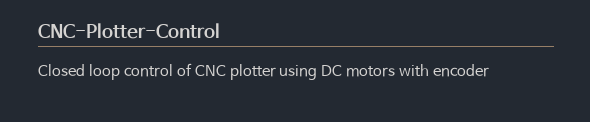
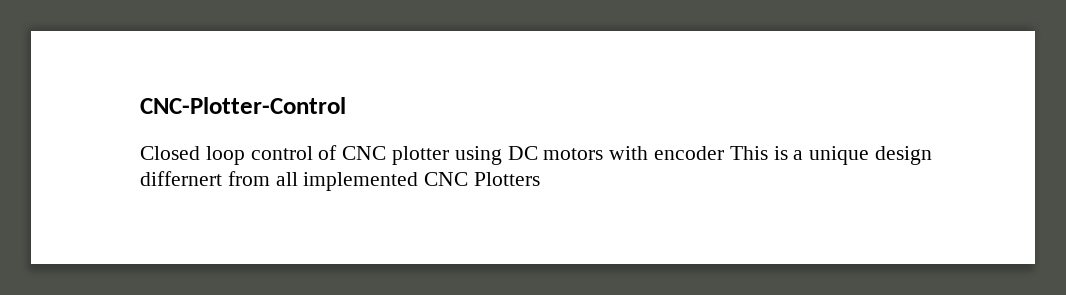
- Closed loop control of CNC plotter using DC motors with encoder
+ Closed loop control of CNC plotter using DC motors with encoder This is a unique design differnert from all implemented CNC Plotters

